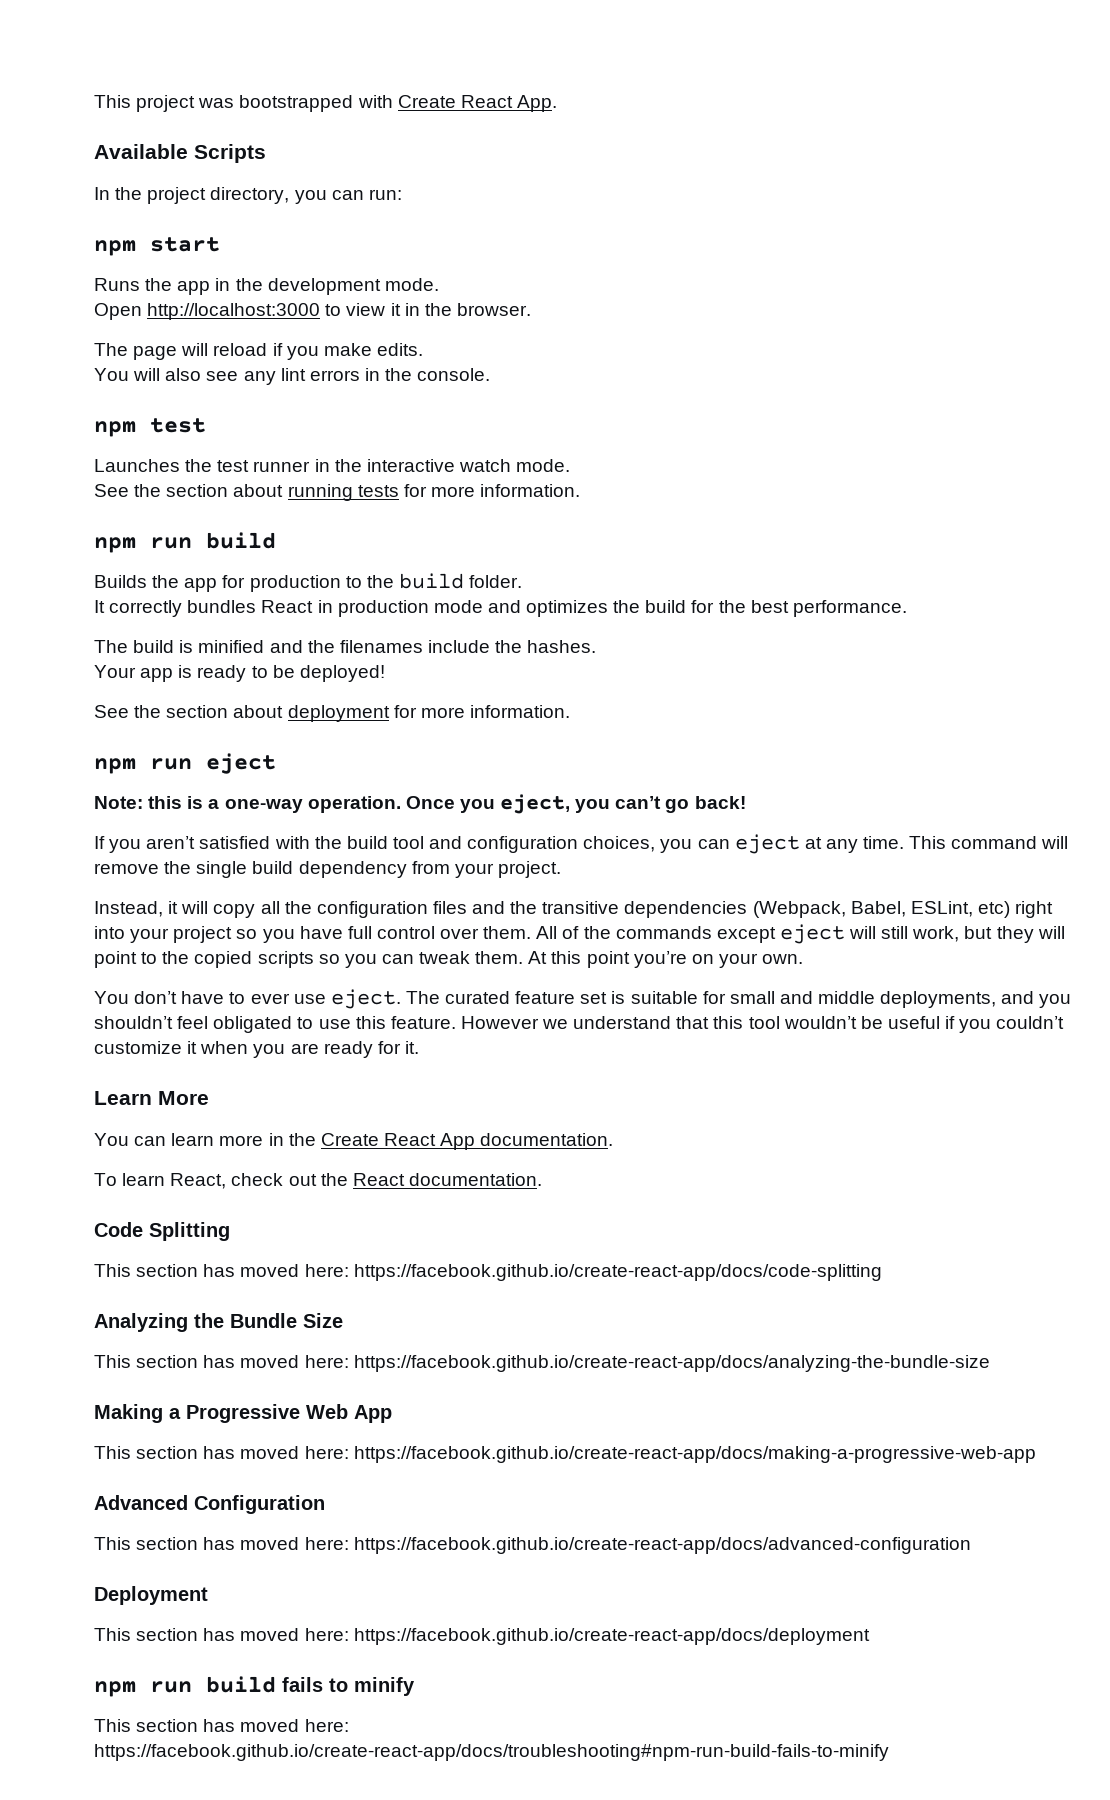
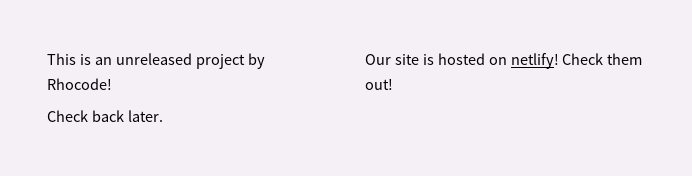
- This project was bootstrapped with Create React App.
- Available Scripts
- In the project directory, you can run:
- npm start
- Runs the app in the development mode.
- Open http://localhost:3000 to view it in the browser.
- The page will reload if you make edits.
- You will also see any lint errors in the console.
- npm test
- Launches the test runner in the interactive watch mode.
- See the section about running tests for more information.
- npm run build
- Builds the app for production to the build folder.
- It correctly bundles React in production mode and optimizes the build for the best performance.
- The build is minified and the filenames include the hashes.
- Your app is ready to be deployed!
- See the section about deployment for more information.
- npm run eject
- Note: this is a one-way operation. Once you eject, you can’t go back!
- If you aren’t satisfied with the build tool and configuration choices, you can eject at any time. This command will remove the single build dependency from your project.
- Instead, it will copy all the configuration files and the transitive dependencies (Webpack, Babel, ESLint, etc) right into your project so you have full control over them. All of the commands except eject will still work, but they will point to the copied scripts so you can tweak them. At this point you’re on your own.
- You don’t have to ever use eject. The curated feature set is suitable for small and middle deployments, and you shouldn’t feel obligated to use this feature. However we understand that this tool wouldn’t be useful if you couldn’t customize it when you are ready for it.
- Learn More
- You can learn more in the Create React App documentation.
- To learn React, check out the React documentation.
- Code Splitting
- This section has moved here: https://facebook.github.io/create-react-app/docs/code-splitting
- Analyzing the Bundle Size
- This section has moved here: https://facebook.github.io/create-react-app/docs/analyzing-the-bundle-size
- Making a Progressive Web App
- This section has moved here: https://facebook.github.io/create-react-app/docs/making-a-progressive-web-app
- Advanced Configuration
- This section has moved here: https://facebook.github.io/create-react-app/docs/advanced-configuration
- Deployment
- This section has moved here: https://facebook.github.io/create-react-app/docs/deployment
- npm run build fails to minify
- This section has moved here: https://facebook.github.io/create-react-app/docs/troubleshooting#npm-run-build-fails-to-minify
+ This is an unreleased project by Rhocode!
+ Check back later.
+ Our site is hosted on netlify! Check them out!

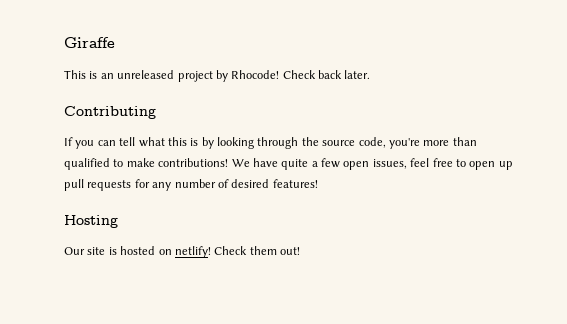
+ Giraffe
- This is an unreleased project by Rhocode!
- Check back later.
+ This is an unreleased project by Rhocode! Check back later.
+ Contributing
+ If you can tell what this is by looking through the source code, you're more than qualified to make contributions! We have quite a few open issues, feel free to open up pull requests for any number of desired features!
+ Hosting

